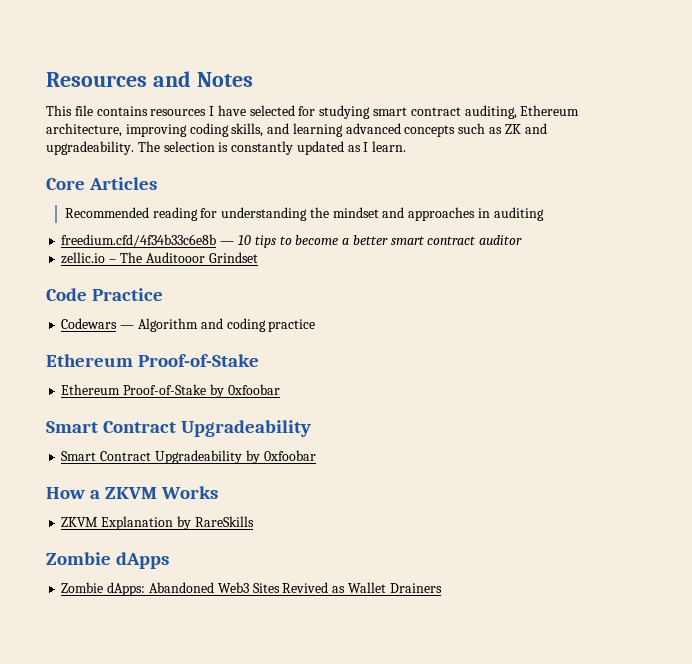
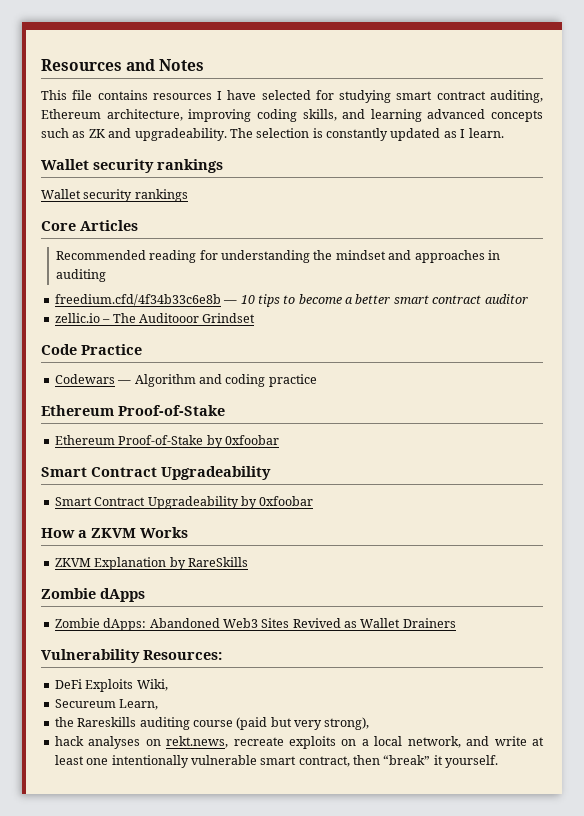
  The selection is constantly updated as I learn.
+ Wallet security rankings
+ Wallet security rankings
+ Vulnerability Resources:
+ DeFi Exploits Wiki,
+ Secureum Learn,
+ the Rareskills auditing course (paid but very strong),
+ hack analyses on rekt.news, recreate exploits on a local network, and write at least one intentionally vulnerable smart contract, then “break” it yourself.

